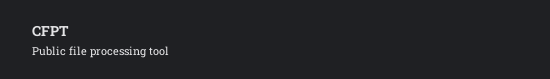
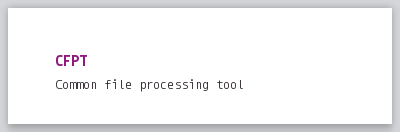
- Public file processing tool
+ Common file processing tool

